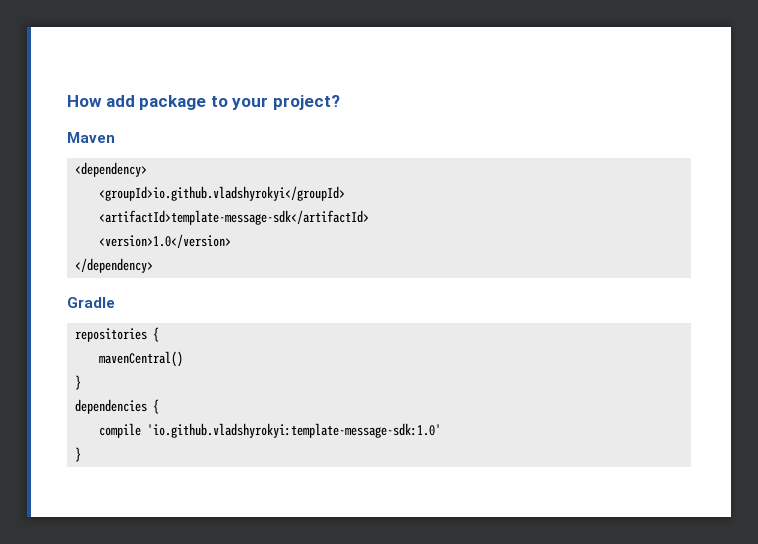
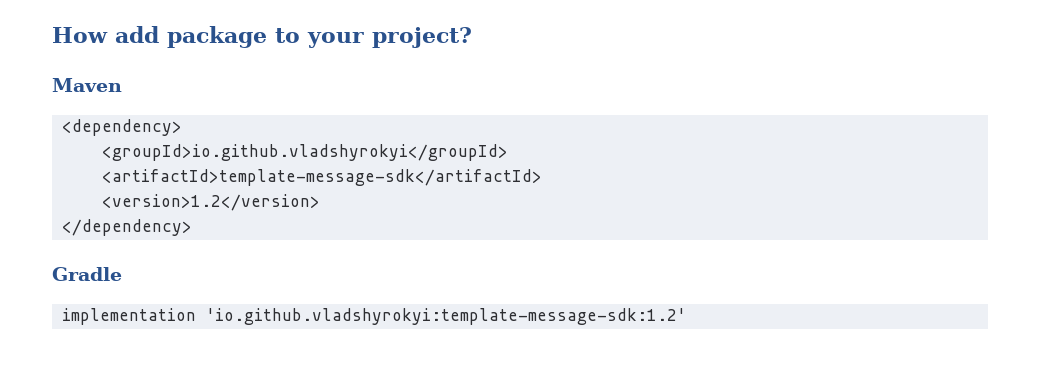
- <version>1.0</version>
+ <version>1.2</version>
- repositories {
- mavenCentral()
- }
- dependencies {
- compile 'io.github.vladshyrokyi:template-message-sdk:1.0'
- }
+ implementation 'io.github.vladshyrokyi:template-message-sdk:1.2'

